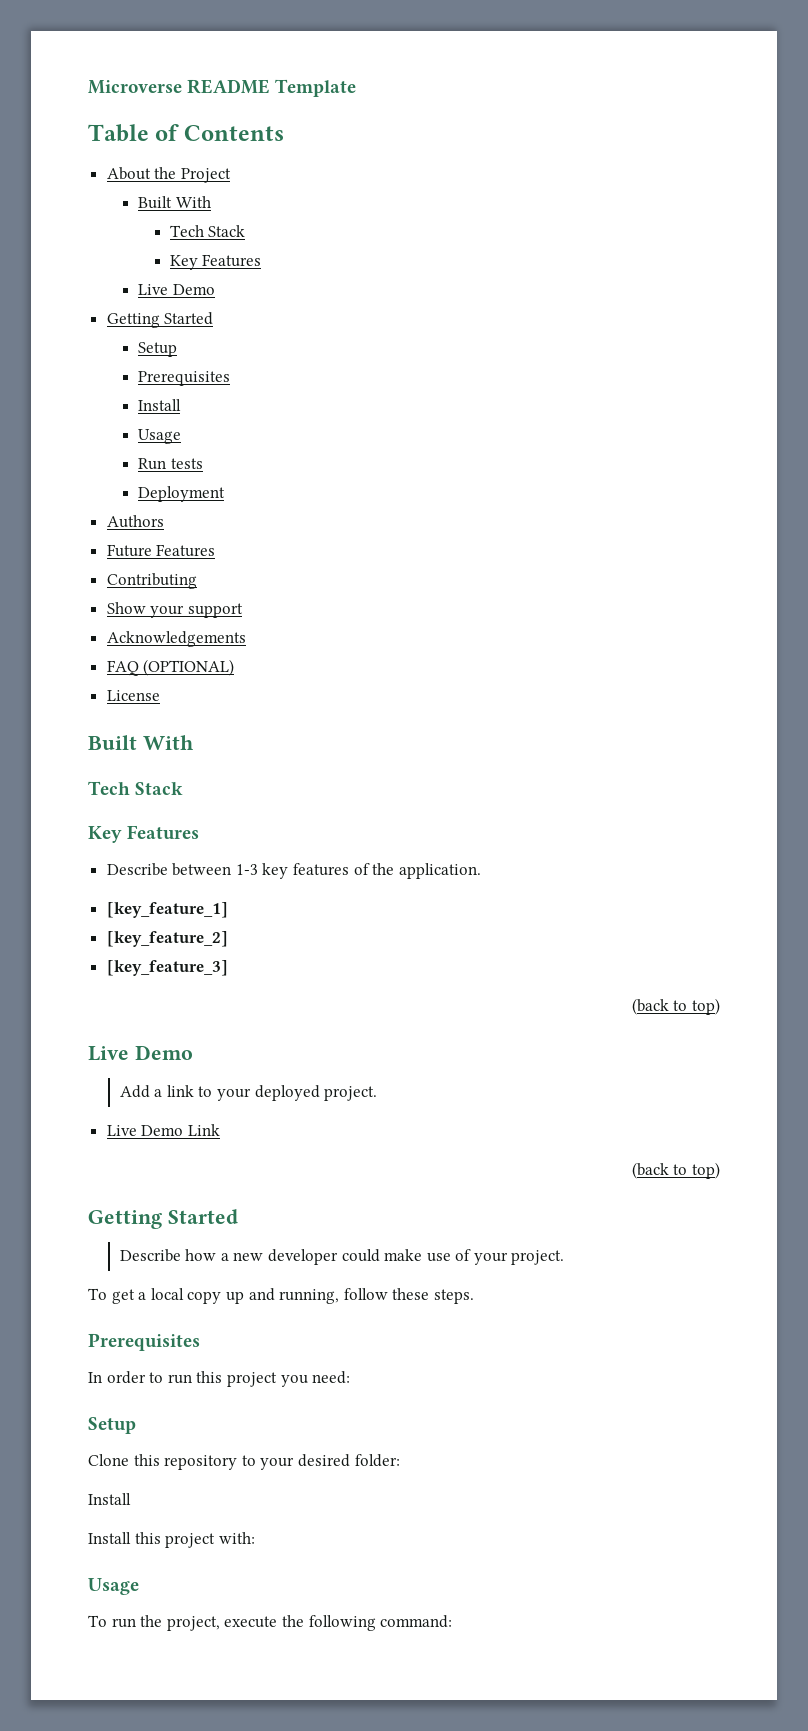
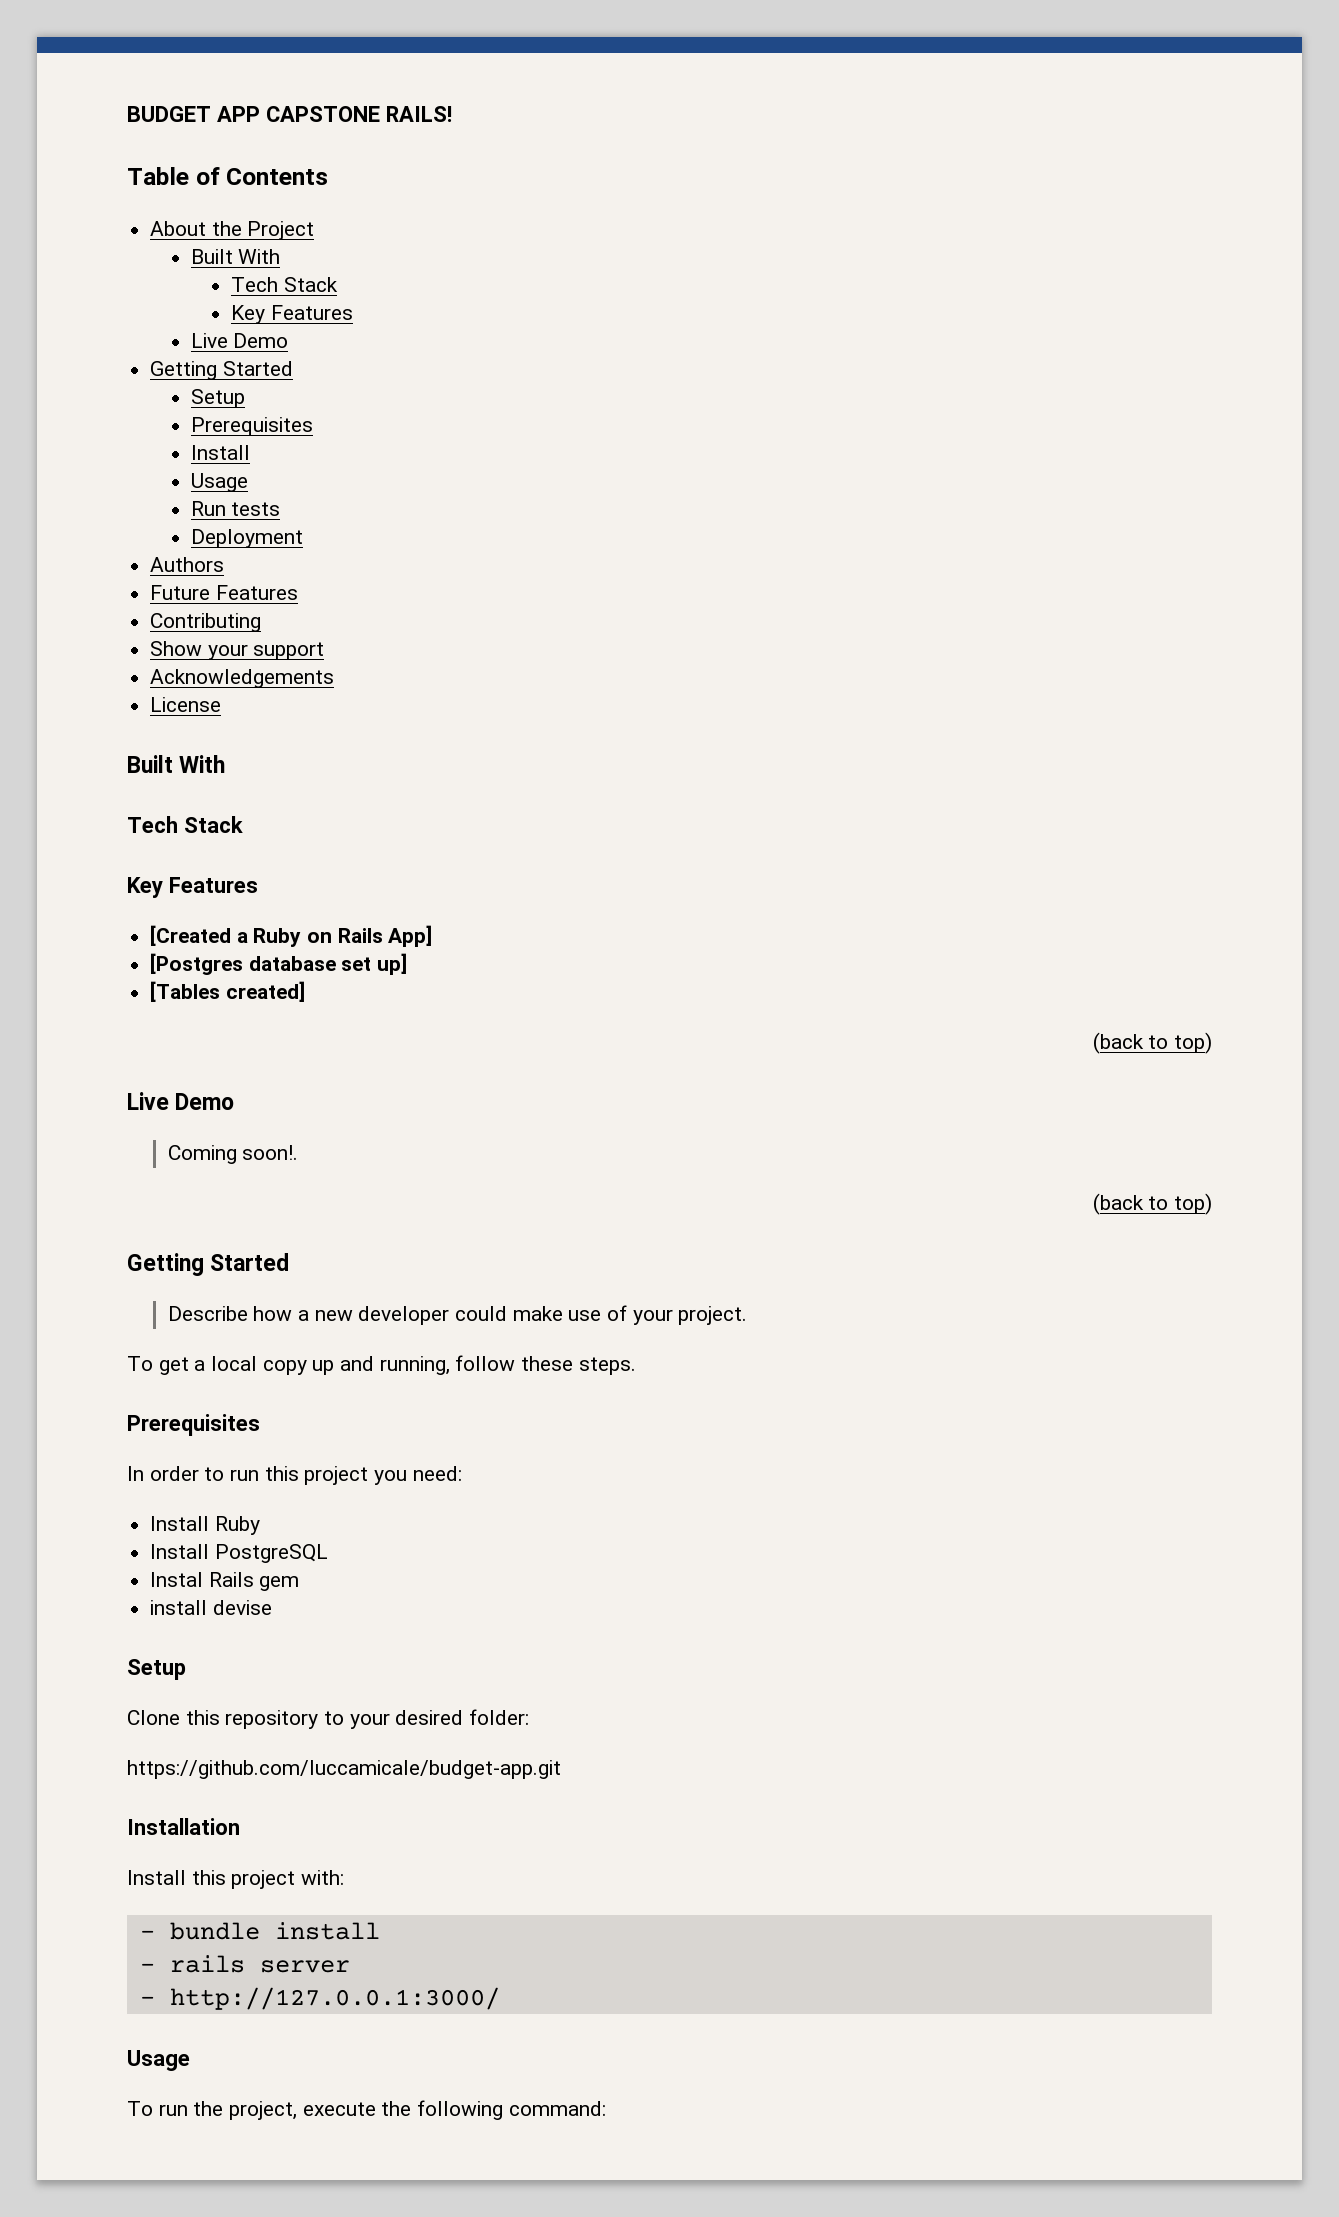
- Microverse README Template
+ BUDGET APP CAPSTONE RAILS!
- FAQ (OPTIONAL)
- Describe between 1-3 key features of the application.
- [key_feature_1]
- [key_feature_2]
- [key_feature_3]
+ [Created a Ruby on Rails App]
+ [Postgres database set up]
+ [Tables created]
- Add a link to your deployed project.
- Live Demo Link
+ Coming soon!.
+ Install Ruby
+ Install PostgreSQL
+ Instal Rails gem
+ install devise
  Clone this repository to your desired folder:
- Install
+ https://github.com/luccamicale/budget-app.git
+ Installation
+ - bundle install
+ - rails server
+ - http://127.0.0.1:3000/

